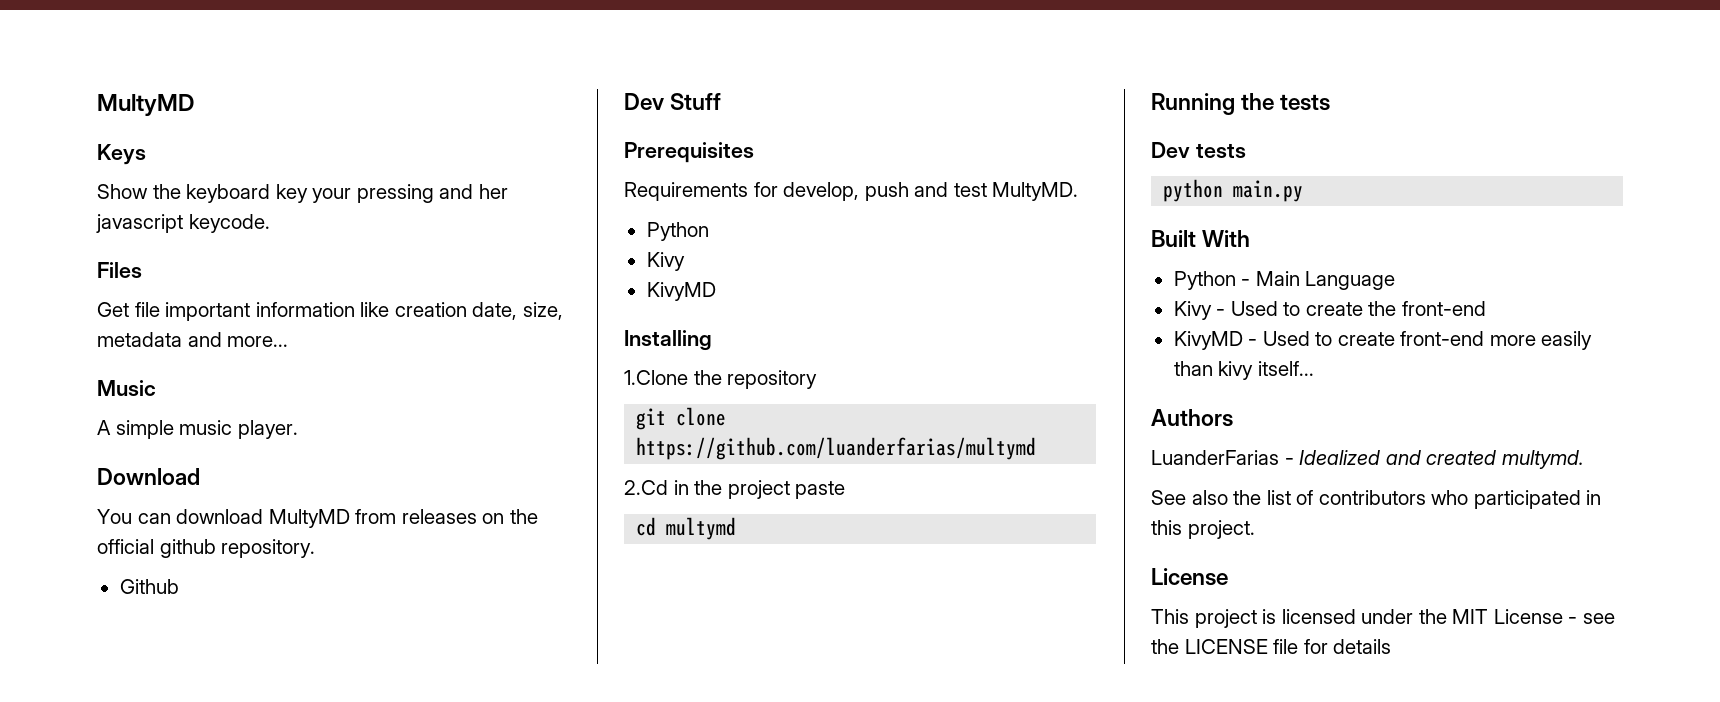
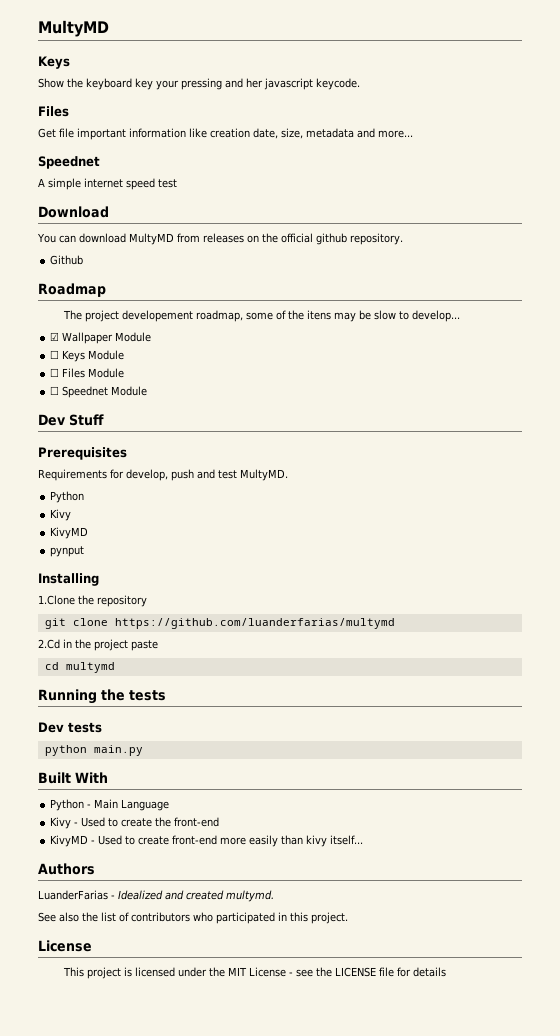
  Get file important information like creation date, size, metadata and more...
- Music
+ Speednet
- A simple music player.
+ A simple internet speed test
+ Roadmap
+ The project developement roadmap, some of the itens may be slow to develop...
+ ☑ Wallpaper Module
+ ☐ Keys Module
+ ☐ Files Module
+ ☐ Speednet Module
+ pynput

